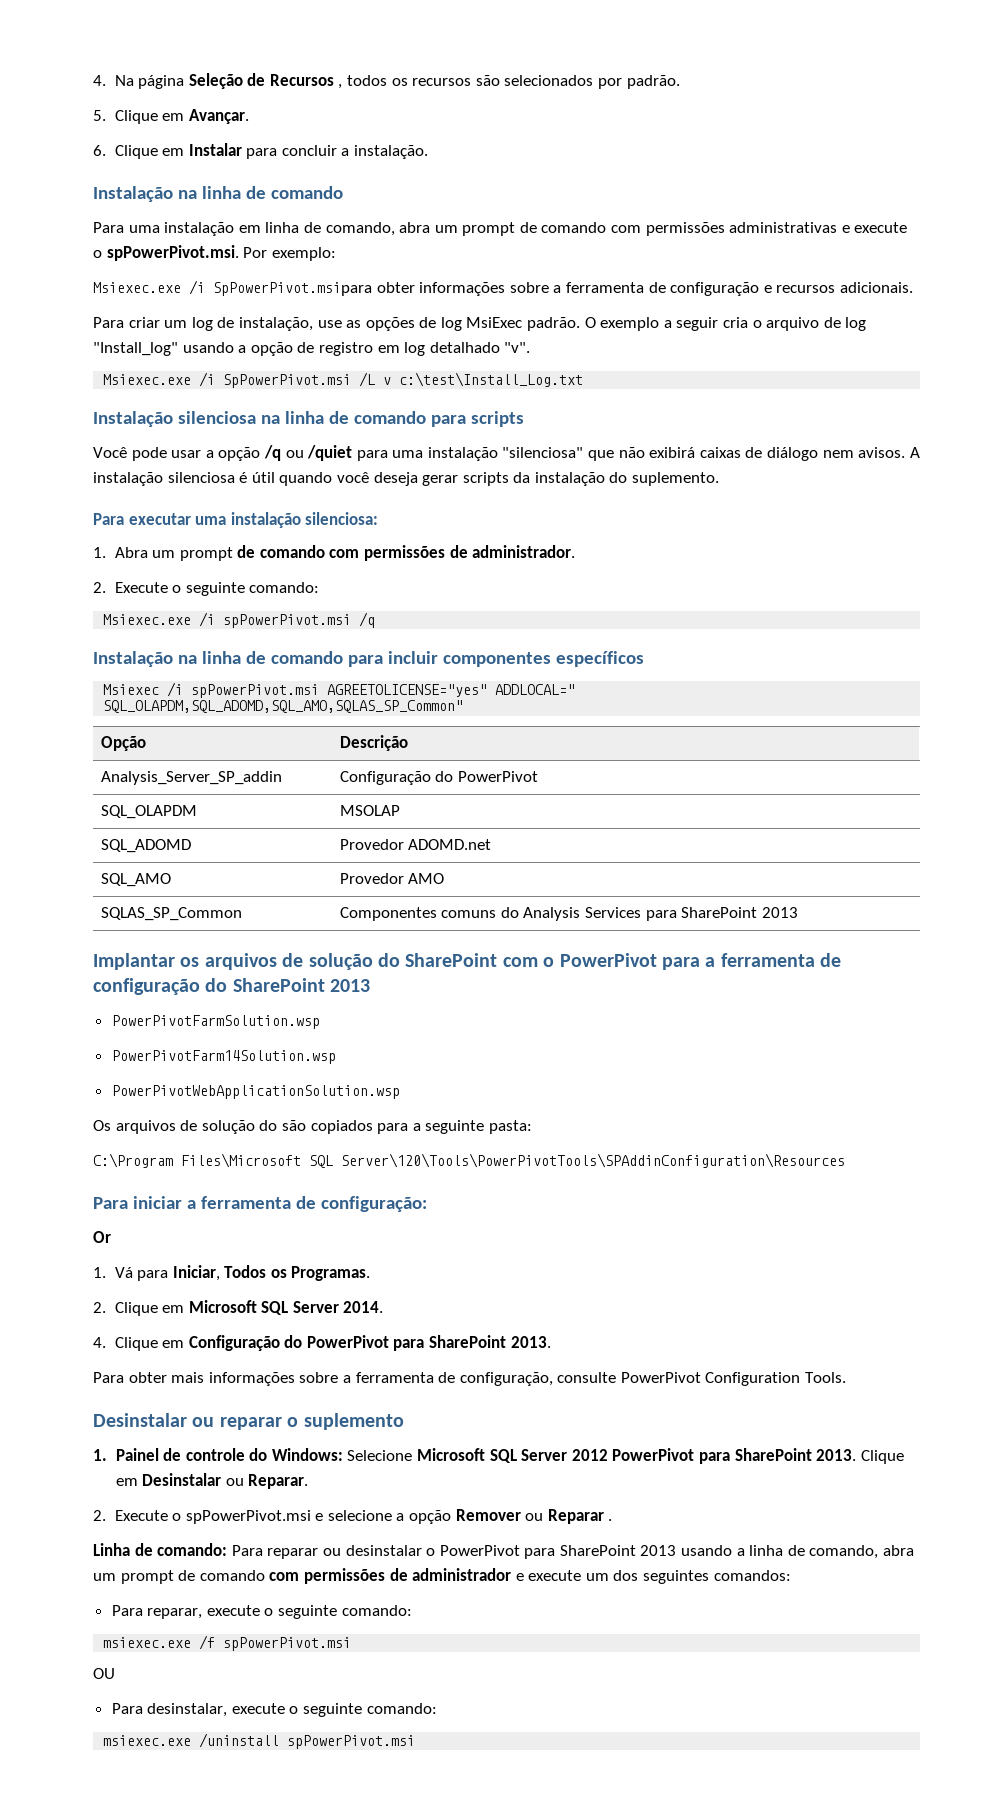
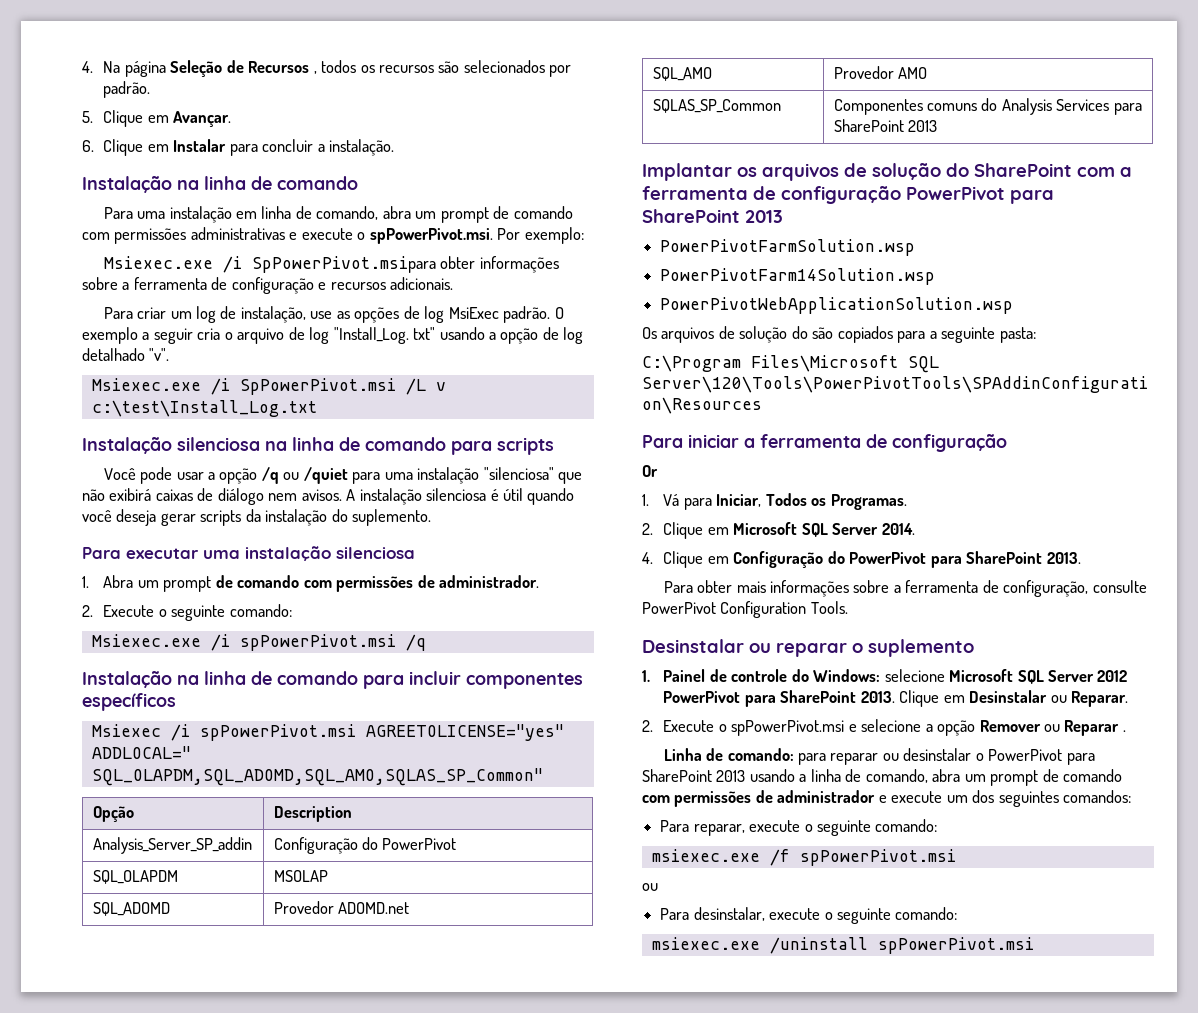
- O exemplo a seguir cria o arquivo de log "Install_log" usando a opção de registro em log detalhado "v".
+ O exemplo a seguir cria o arquivo de log "Install_Log. txt" usando a opção de log detalhado "v".
- Para executar uma instalação silenciosa:
+ Para executar uma instalação silenciosa
- Opção | Descrição
+ Opção | Description
- Implantar os arquivos de solução do SharePoint com o PowerPivot para a ferramenta de configuração do SharePoint 2013
+ Implantar os arquivos de solução do SharePoint com a ferramenta de configuração PowerPivot para SharePoint 2013
- Para iniciar a ferramenta de configuração:
+ Para iniciar a ferramenta de configuração
- 1. Painel de controle do Windows: Selecione Microsoft SQL Server 2012 PowerPivot para SharePoint 2013.
+ 1. Painel de controle do Windows: selecione Microsoft SQL Server 2012 PowerPivot para SharePoint 2013.
- Linha de comando: Para reparar ou desinstalar o PowerPivot para SharePoint 2013 usando a linha de comando, abra um prompt de comando com permissões de administrador e execute um dos seguintes comandos:
+ Linha de comando: para reparar ou desinstalar o PowerPivot para SharePoint 2013 usando a linha de comando, abra um prompt de comando com permissões de administrador e execute um dos seguintes comandos:
  msiexec.exe /f spPowerPivot.msi
- OU
+ ou

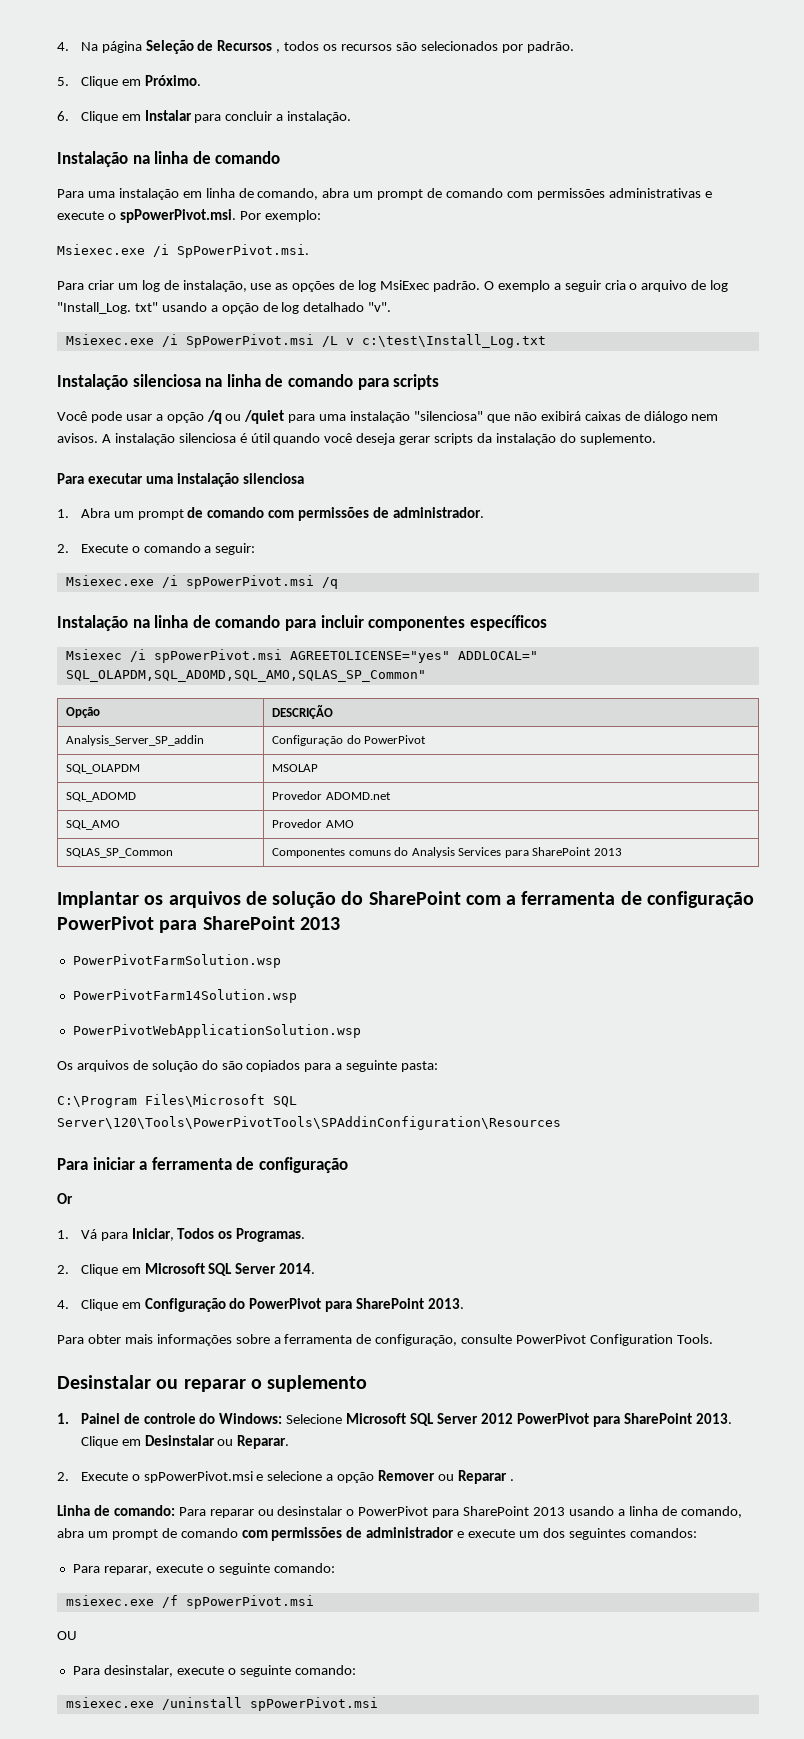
- 5. Clique em Avançar.
+ 5. Clique em Próximo.
- Msiexec.exe /i SpPowerPivot.msipara obter informações sobre a ferramenta de configuração e recursos adicionais.
+ Msiexec.exe /i SpPowerPivot.msi.
- 2. Execute o seguinte comando:
+ 2. Execute o comando a seguir:
- Opção | Description
+ Opção | DESCRIÇÃO
- 1. Painel de controle do Windows: selecione Microsoft SQL Server 2012 PowerPivot para SharePoint 2013.
+ 1. Painel de controle do Windows: Selecione Microsoft SQL Server 2012 PowerPivot para SharePoint 2013.
- Linha de comando: para reparar ou desinstalar o PowerPivot para SharePoint 2013 usando a linha de comando, abra um prompt de comando com permissões de administrador e execute um dos seguintes comandos:
+ Linha de comando: Para reparar ou desinstalar o PowerPivot para SharePoint 2013 usando a linha de comando, abra um prompt de comando com permissões de administrador e execute um dos seguintes comandos:
  msiexec.exe /f spPowerPivot.msi
- ou
+ OU

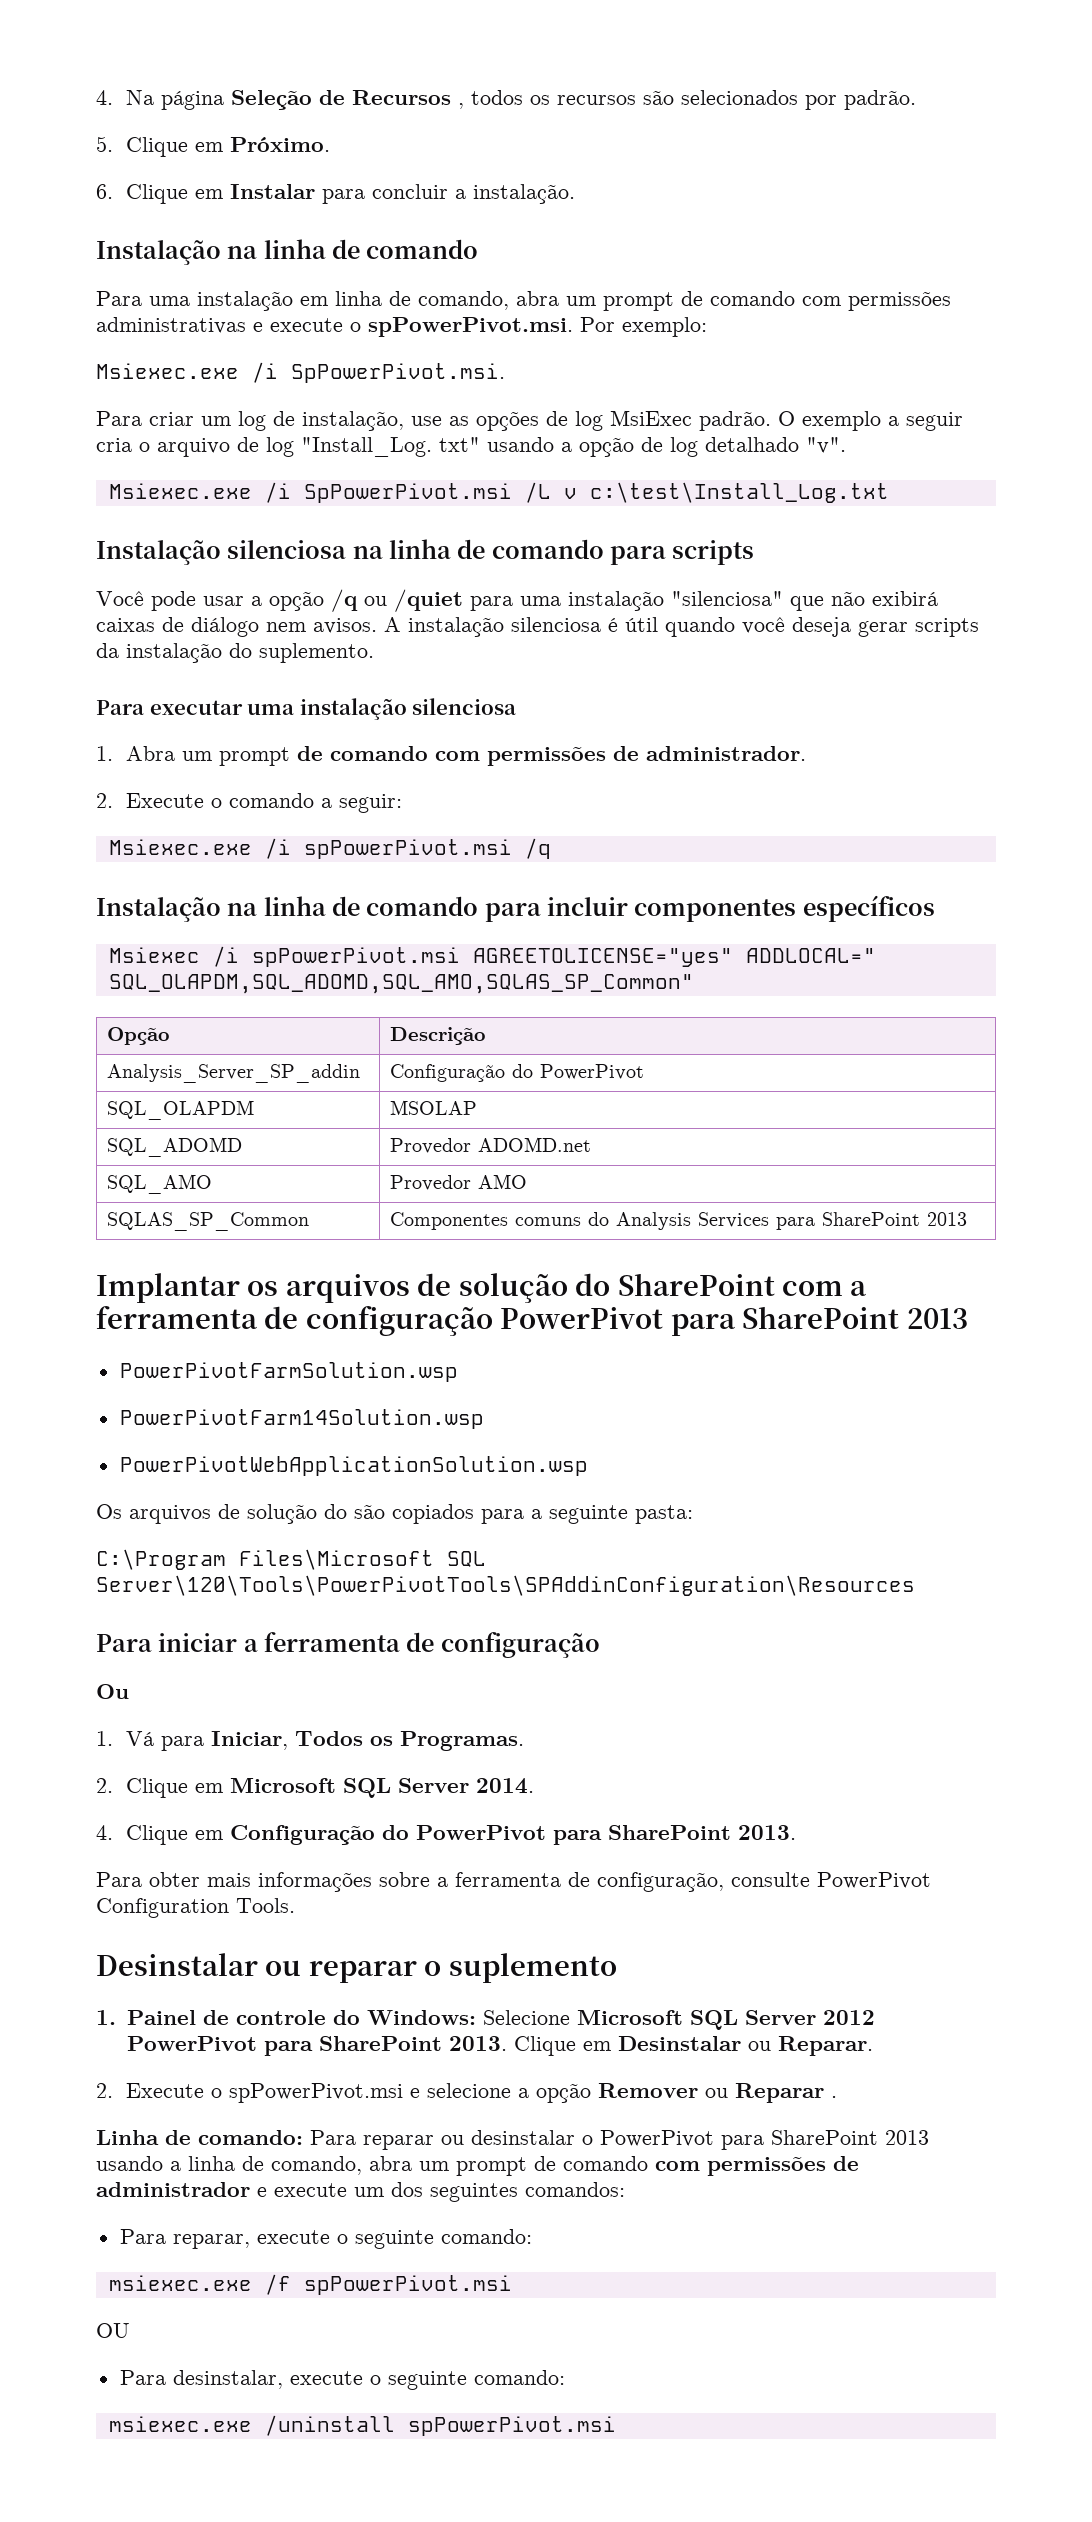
- Opção | DESCRIÇÃO
+ Opção | Descrição
- Or
+ Ou

